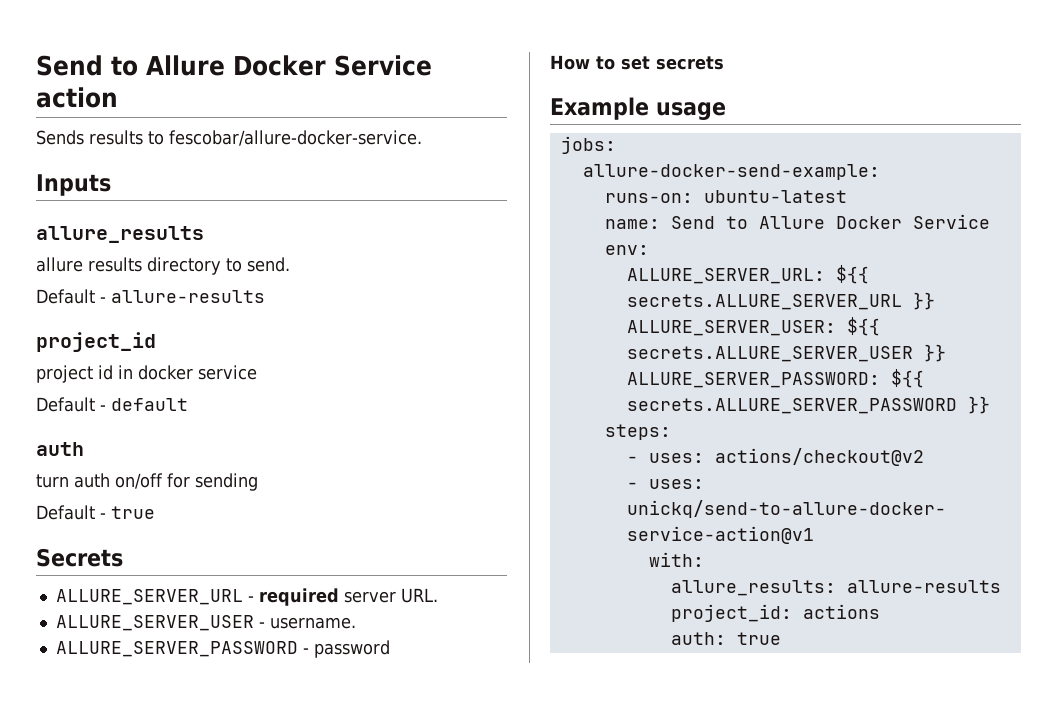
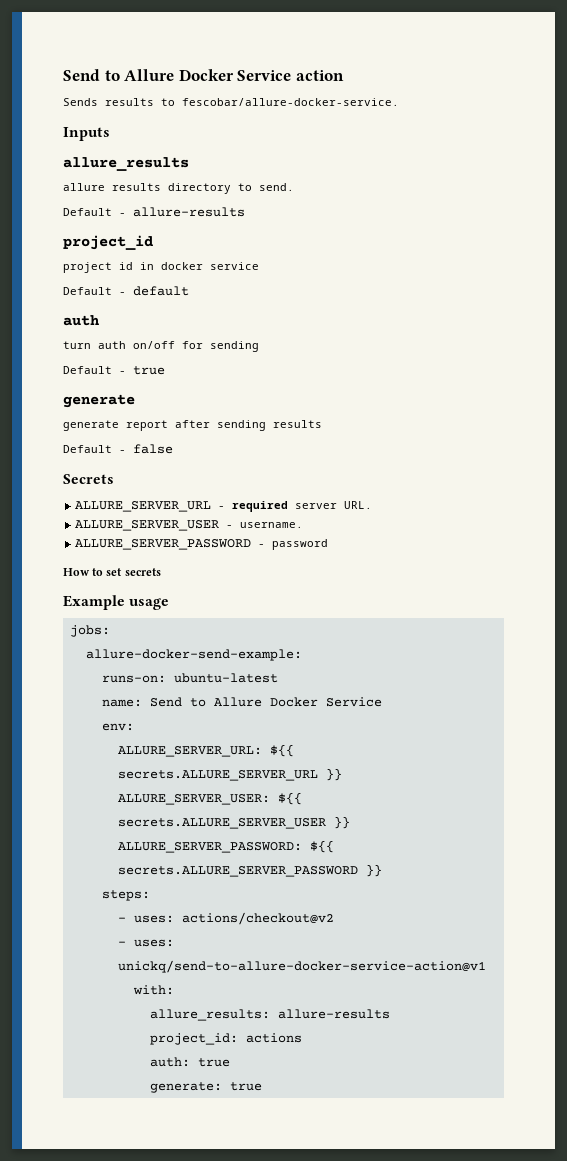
  Default - true
+ generate
+ generate report after sending results
+ Default - false
+ generate: true

